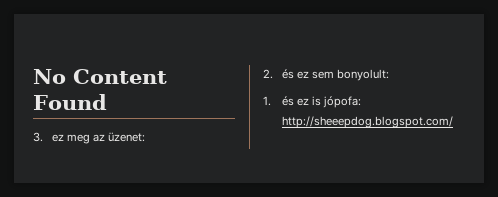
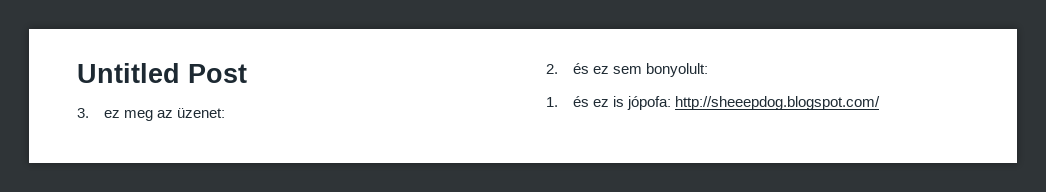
- No Content Found
+ Untitled Post

